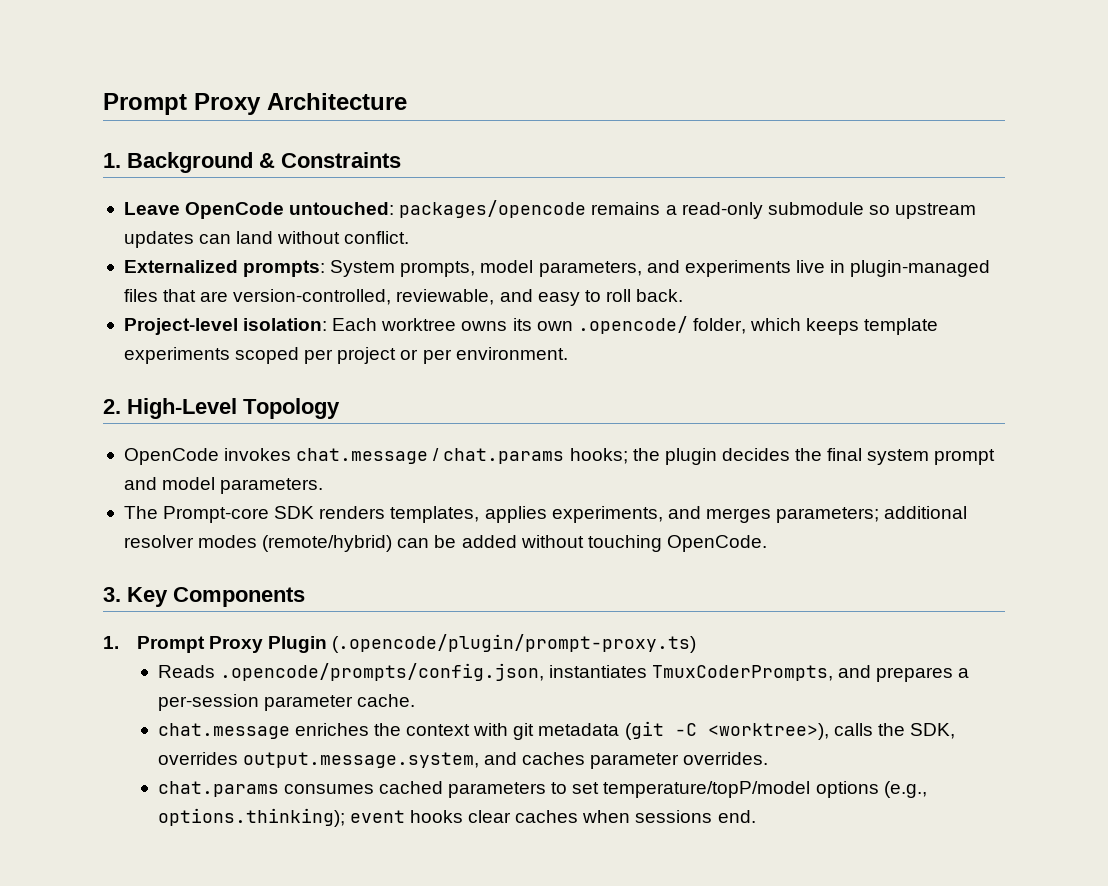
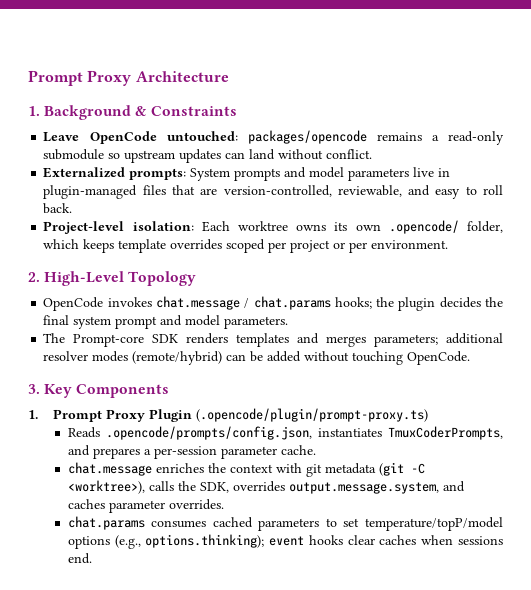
- Externalized prompts: System prompts, model parameters, and experiments live in plugin-managed files that are version-controlled, reviewable, and easy to roll back.
+ Externalized prompts: System prompts and model parameters live in plugin-managed files that are version-controlled, reviewable, and easy to roll back.
- Project-level isolation: Each worktree owns its own .opencode/ folder, which keeps template experiments scoped per project or per environment.
+ Project-level isolation: Each worktree owns its own .opencode/ folder, which keeps template overrides scoped per project or per environment.
- The Prompt-core SDK renders templates, applies experiments, and merges parameters; additional resolver modes (remote/hybrid) can be added without touching OpenCode.
+ The Prompt-core SDK renders templates and merges parameters; additional resolver modes (remote/hybrid) can be added without touching OpenCode.

